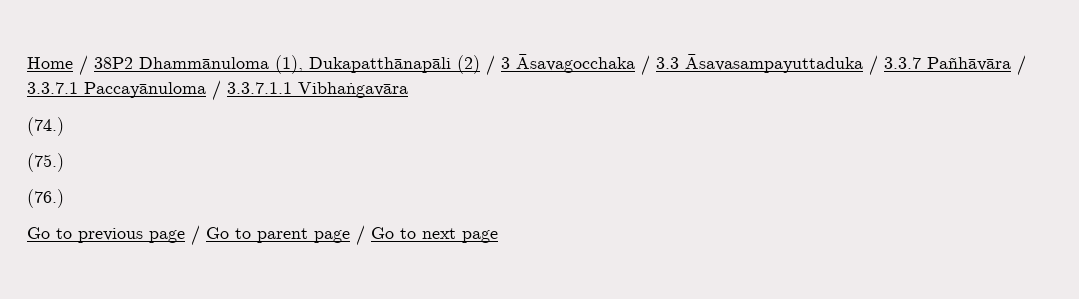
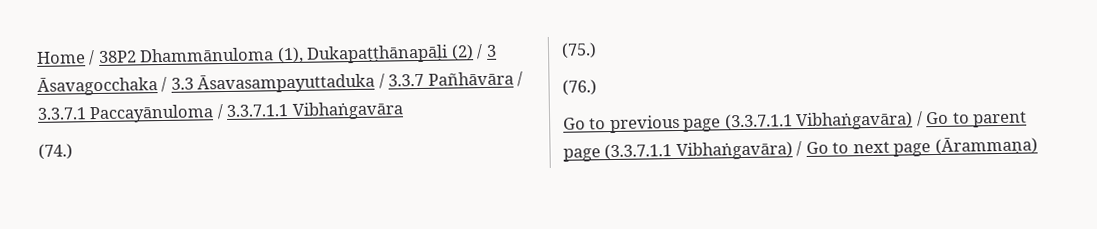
- Go to previous page / Go to parent page / Go to next page
+ Go to previous page (3.3.7.1.1 Vibhaṅgavāra) / Go to parent page (3.3.7.1.1 Vibhaṅgavāra) / Go to next page (Ārammaṇa)

